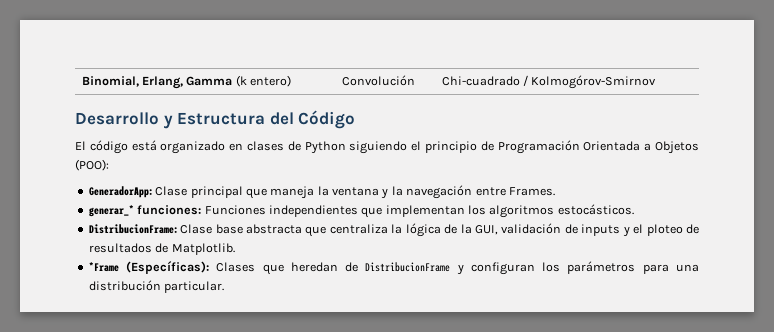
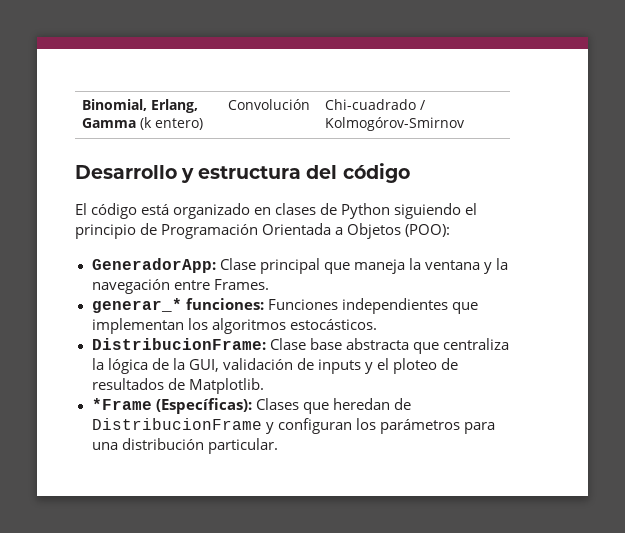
- Desarrollo y Estructura del Código
+ Desarrollo y estructura del código

